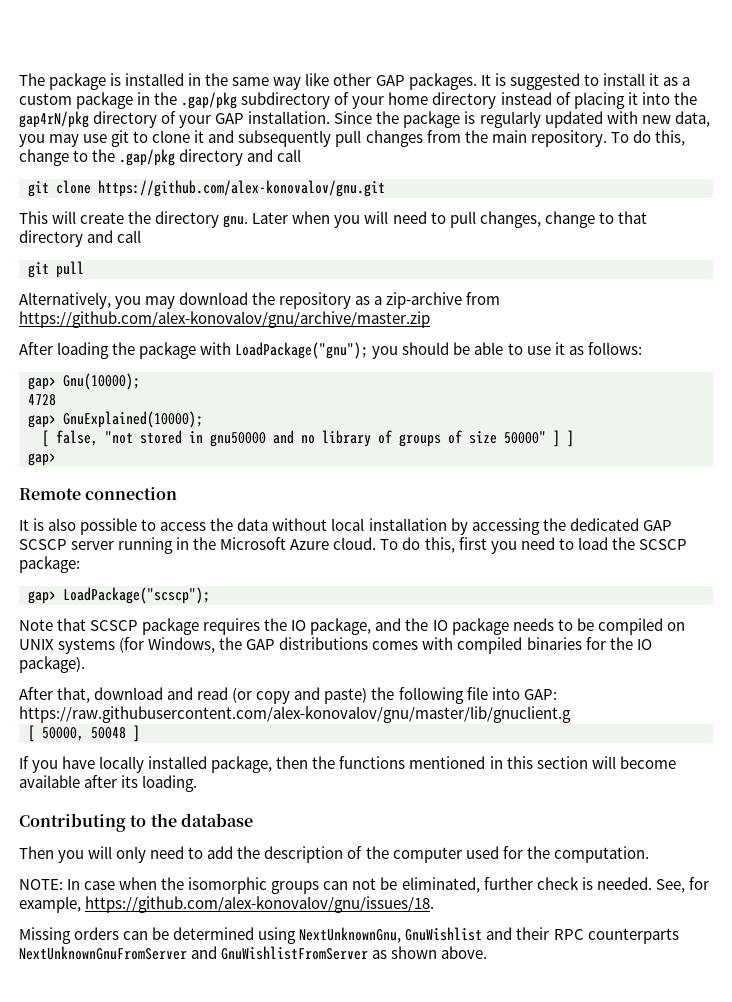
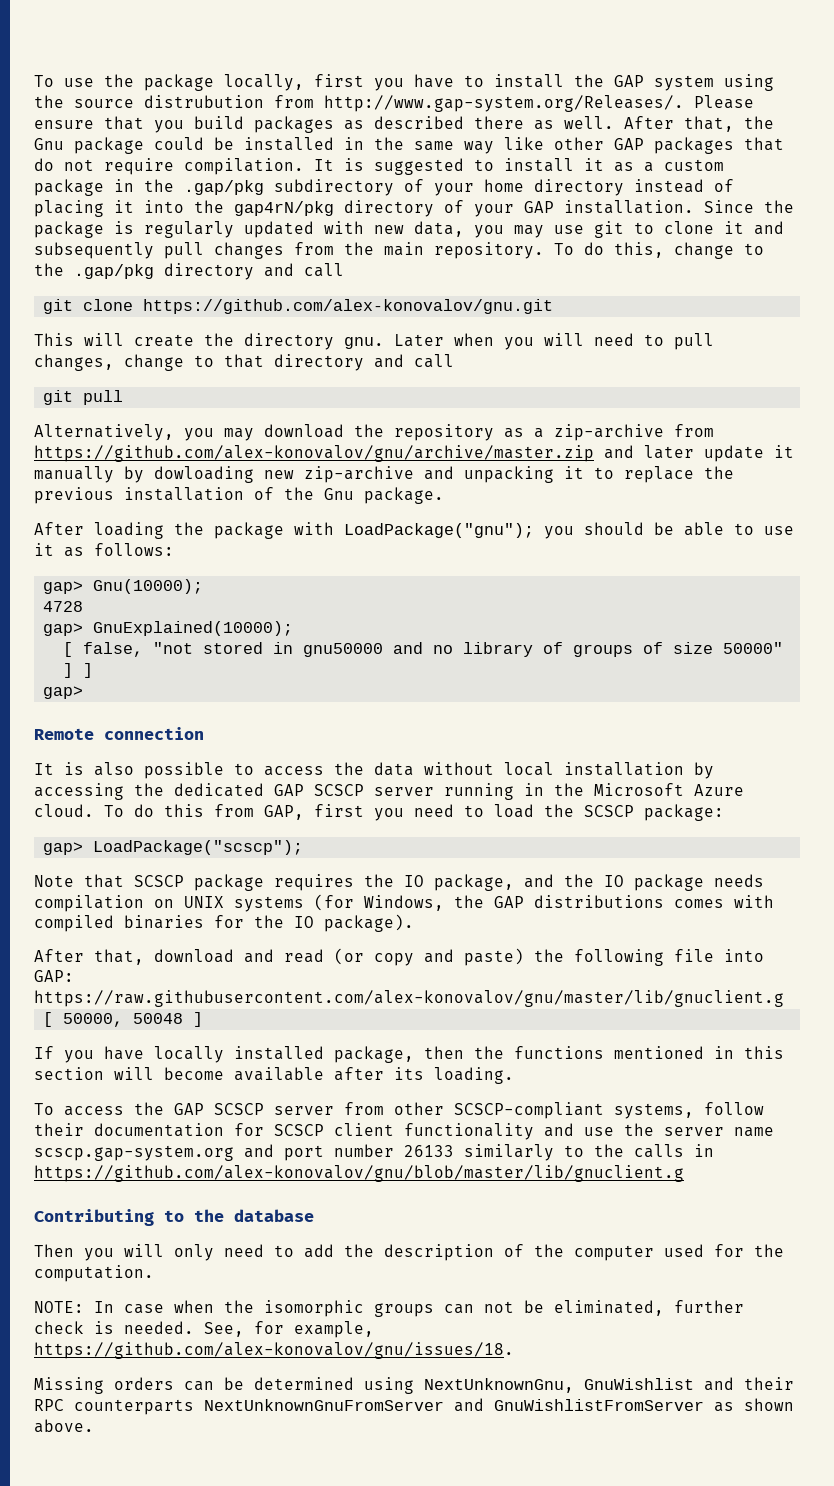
- The package is installed in the same way like other GAP packages.
+ To use the package locally, first you have to install the GAP system using the source distrubution from http://www.gap-system.org/Releases/. Please ensure that you build packages as described there as well. After that, the Gnu package could be installed in the same way like other GAP packages that do not require compilation.
- Alternatively, you may download the repository as a zip-archive from https://github.com/alex-konovalov/gnu/archive/master.zip
+ Alternatively, you may download the repository as a zip-archive from https://github.com/alex-konovalov/gnu/archive/master.zip and later update it manually by dowloading new zip-archive and unpacking it to replace the previous installation of the Gnu package.
- To do this, first you need to load the SCSCP package:
+ To do this from GAP, first you need to load the SCSCP package:
- Note that SCSCP package requires the IO package, and the IO package needs to be compiled on UNIX systems (for Windows, the GAP distributions comes with compiled binaries for the IO package).
+ Note that SCSCP package requires the IO package, and the IO package needs compilation on UNIX systems (for Windows, the GAP distributions comes with compiled binaries for the IO package).
+ To access the GAP SCSCP server from other SCSCP-compliant systems, follow their documentation for SCSCP client functionality and use the server name scscp.gap-system.org and port number 26133 similarly to the calls in https://github.com/alex-konovalov/gnu/blob/master/lib/gnuclient.g

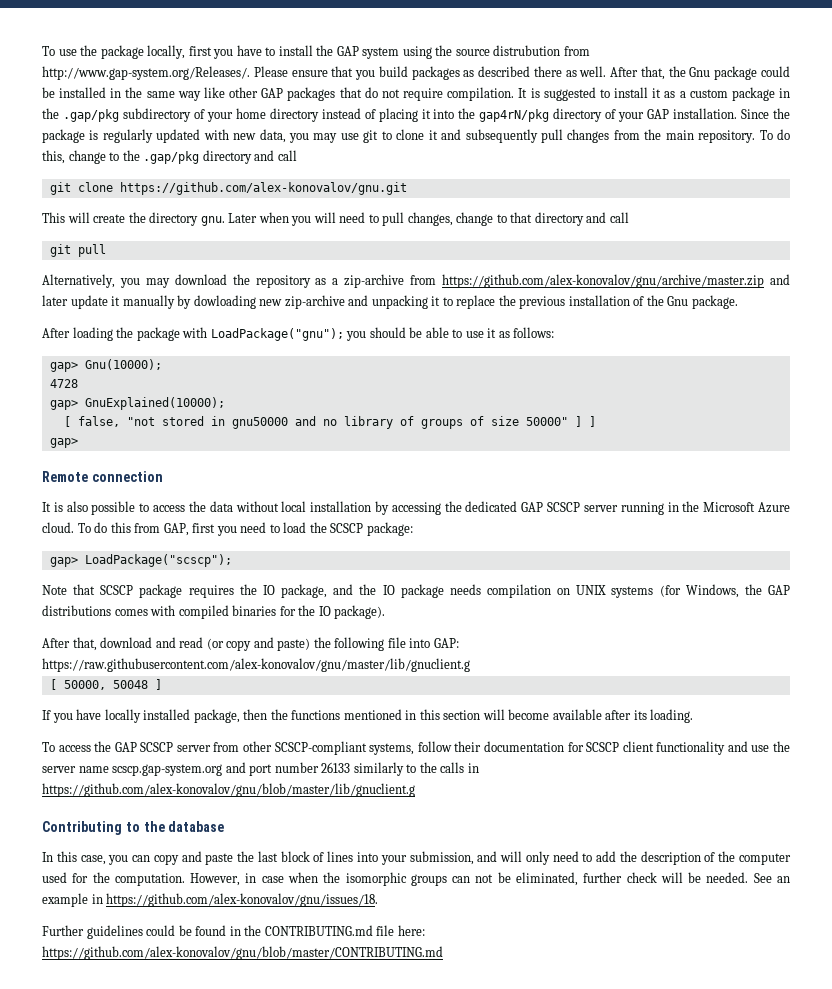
- Then you will only need to add the description of the computer used for the computation.
- NOTE: In case when the isomorphic groups can not be eliminated, further check is needed. See, for example, https://github.com/alex-konovalov/gnu/issues/18.
- Missing orders can be determined using NextUnknownGnu, GnuWishlist and their RPC counterparts NextUnknownGnuFromServer and GnuWishlistFromServer as shown above.
+ In this case, you can copy and paste the last block of lines into your submission, and will only need to add the description of the computer used for the computation. However, in case when the isomorphic groups can not be eliminated, further check will be needed. See an example in https://github.com/alex-konovalov/gnu/issues/18.
+ Further guidelines could be found in the CONTRIBUTING.md file here: https://github.com/alex-konovalov/gnu/blob/master/CONTRIBUTING.md

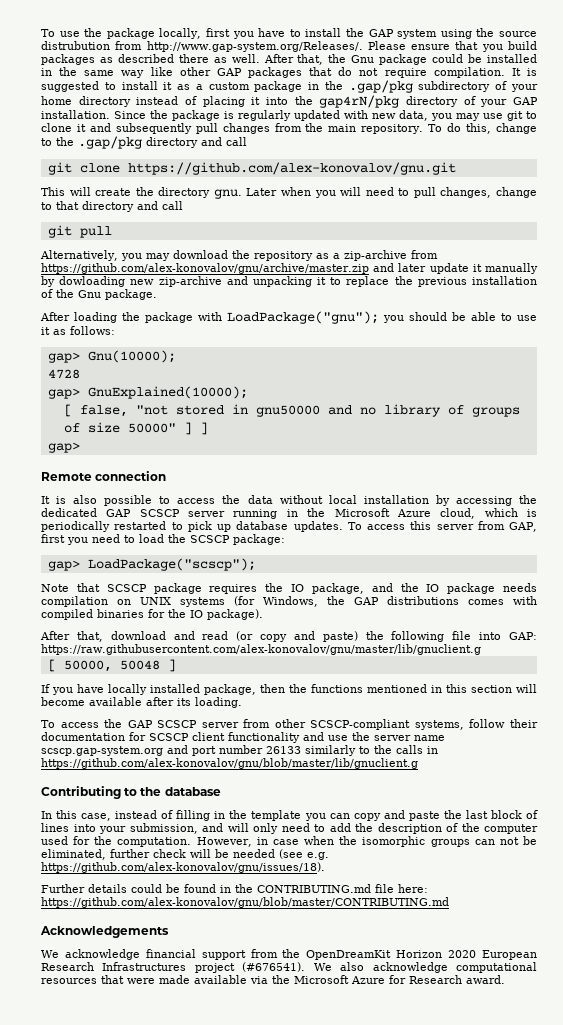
- It is also possible to access the data without local installation by accessing the dedicated GAP SCSCP server running in the Microsoft Azure cloud. To do this from GAP, first you need to load the SCSCP package:
+ It is also possible to access the data without local installation by accessing the dedicated GAP SCSCP server running in the Microsoft Azure cloud, which is periodically restarted to pick up database updates. To access this server from GAP, first you need to load the SCSCP package:
- In this case, you can copy and paste the last block of lines into your submission, and will only need to add the description of the computer used for the computation.
+ In this case, instead of filling in the template you can copy and paste the last block of lines into your submission, and will only need to add the description of the computer used for the computation.
- However, in case when the isomorphic groups can not be eliminated, further check will be needed. See an example in https://github.com/alex-konovalov/gnu/issues/18.
+ However, in case when the isomorphic groups can not be eliminated, further check will be needed (see e.g. https://github.com/alex-konovalov/gnu/issues/18).
- Further guidelines could be found in the CONTRIBUTING.md file here: https://github.com/alex-konovalov/gnu/blob/master/CONTRIBUTING.md
+ Further details could be found in the CONTRIBUTING.md file here: https://github.com/alex-konovalov/gnu/blob/master/CONTRIBUTING.md
+ Acknowledgements
+ We acknowledge financial support from the OpenDreamKit Horizon 2020 European Research Infrastructures project (#676541). We also acknowledge computational resources that were made available via the Microsoft Azure for Research award.

